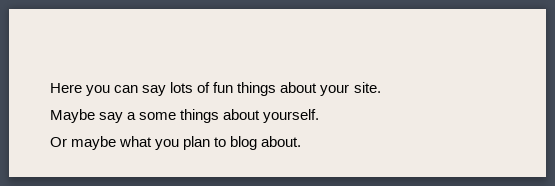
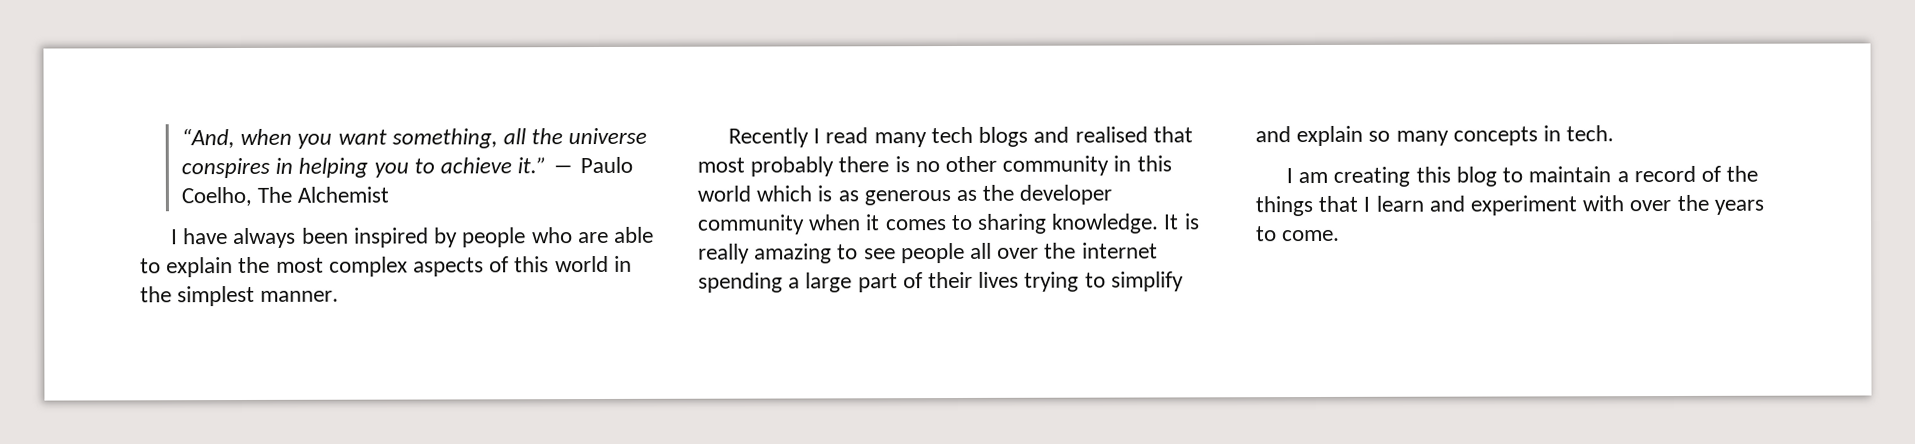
- Here you can say lots of fun things about your site.
- Maybe say a some things about yourself.
- Or maybe what you plan to blog about.
+ “And, when you want something, all the universe conspires in helping you to achieve it.” ― Paulo Coelho, The Alchemist
+ I have always been inspired by people who are able to explain the most complex aspects of this world in the simplest manner.
+ Recently I read many tech blogs and realised that most probably there is no other community in this world which is as generous as the developer community when it comes to sharing knowledge. It is really amazing to see people all over the internet spending a large part of their lives trying to simplify and explain so many concepts in tech.
+ I am creating this blog to maintain a record of the things that I learn and experiment with over the years to come.

